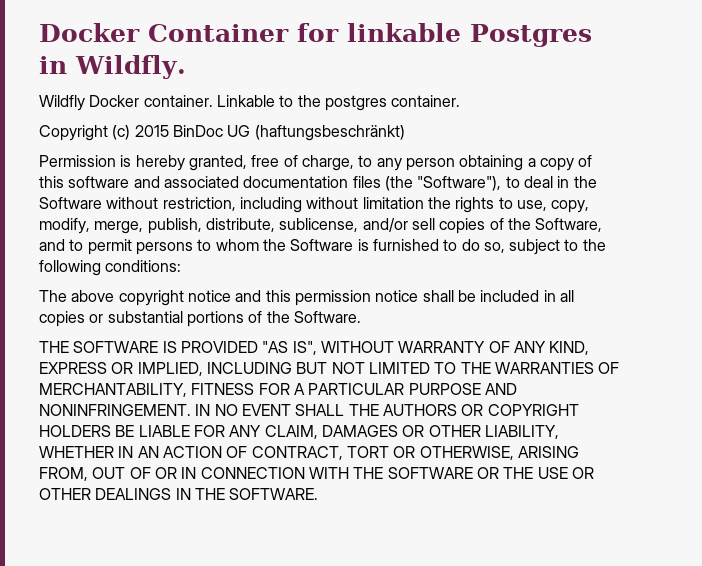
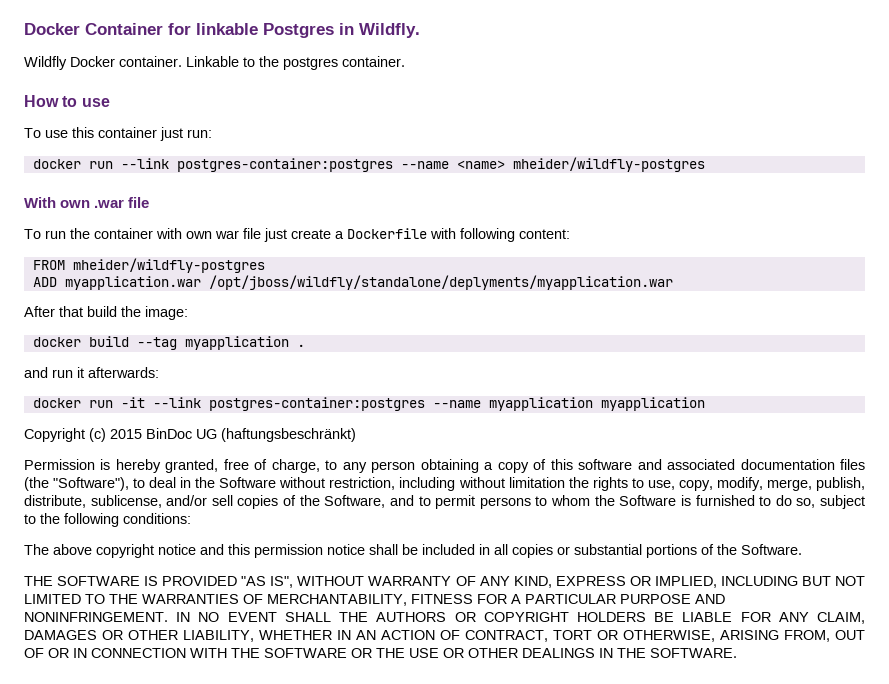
+ How to use
+ To use this container just run:
+ docker run --link postgres-container:postgres --name <name> mheider/wildfly-postgres
+ With own .war file
+ To run the container with own war file just create a Dockerfile with following content:
+ FROM mheider/wildfly-postgres
+ ADD myapplication.war /opt/jboss/wildfly/standalone/deplyments/myapplication.war
+ After that build the image:
+ docker build --tag myapplication .
+ and run it afterwards:
+ docker run -it --link postgres-container:postgres --name myapplication myapplication

